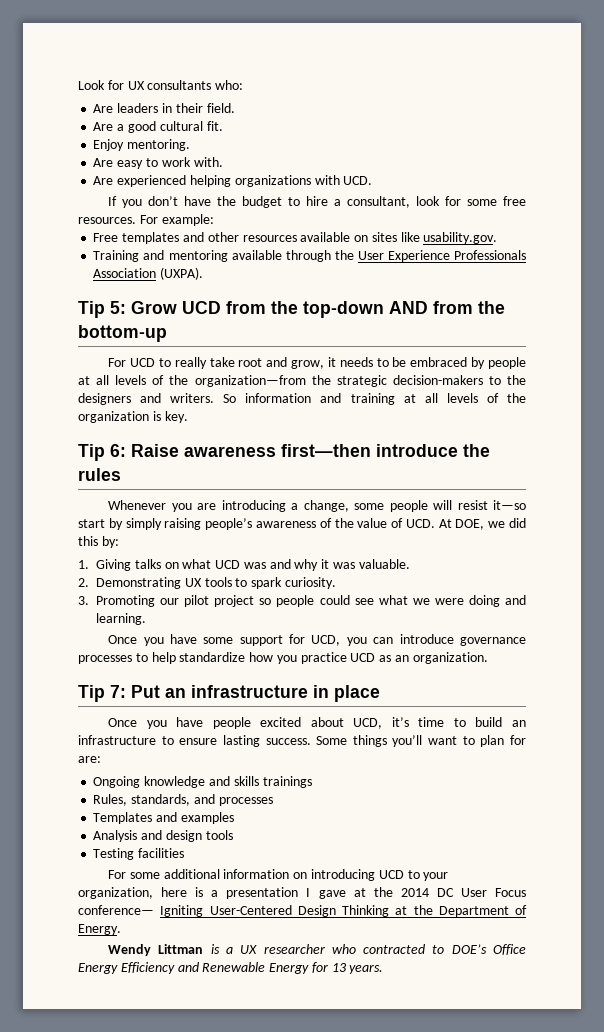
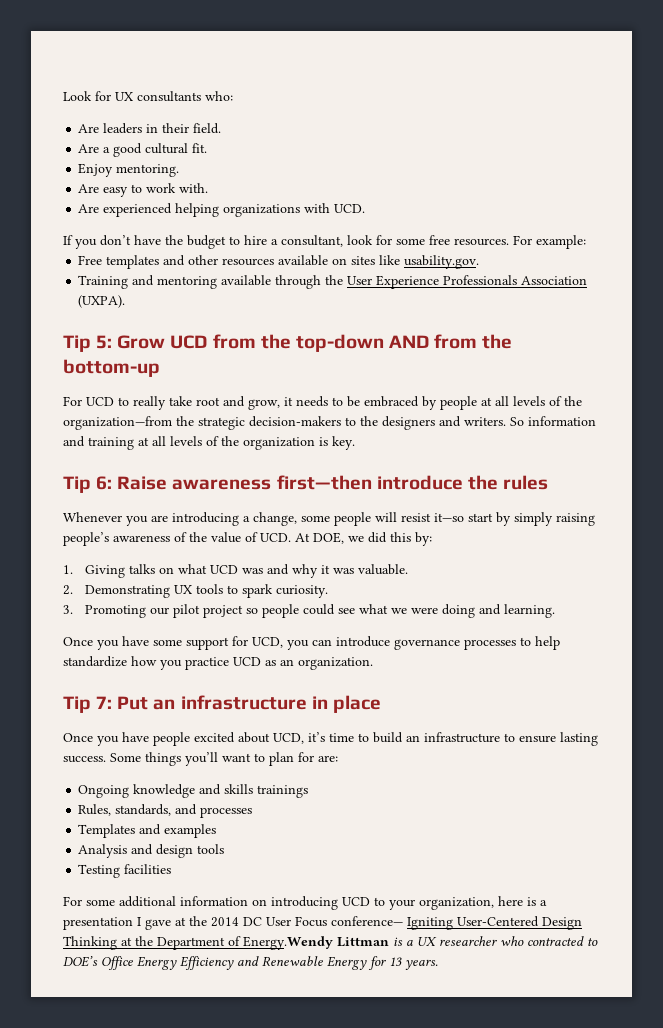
- For some additional information on introducing UCD to your organization, here is a presentation I gave at the 2014 DC User Focus conference— Igniting User-Centered Design Thinking at the Department of Energy.
- Wendy Littman is a UX researcher who contracted to DOE’s Office Energy Efficiency and Renewable Energy for 13 years.
+ For some additional information on introducing UCD to your organization, here is a presentation I gave at the 2014 DC User Focus conference— Igniting User-Centered Design Thinking at the Department of Energy.Wendy Littman is a UX researcher who contracted to DOE’s Office Energy Efficiency and Renewable Energy for 13 years.

